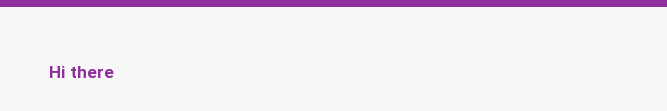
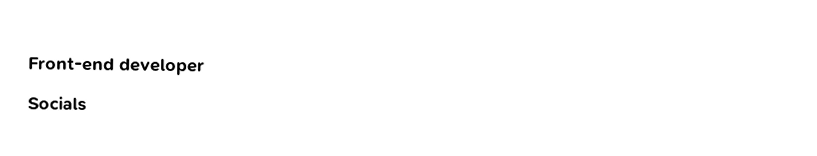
- Hi there
+ Front-end developer
+ Socials

